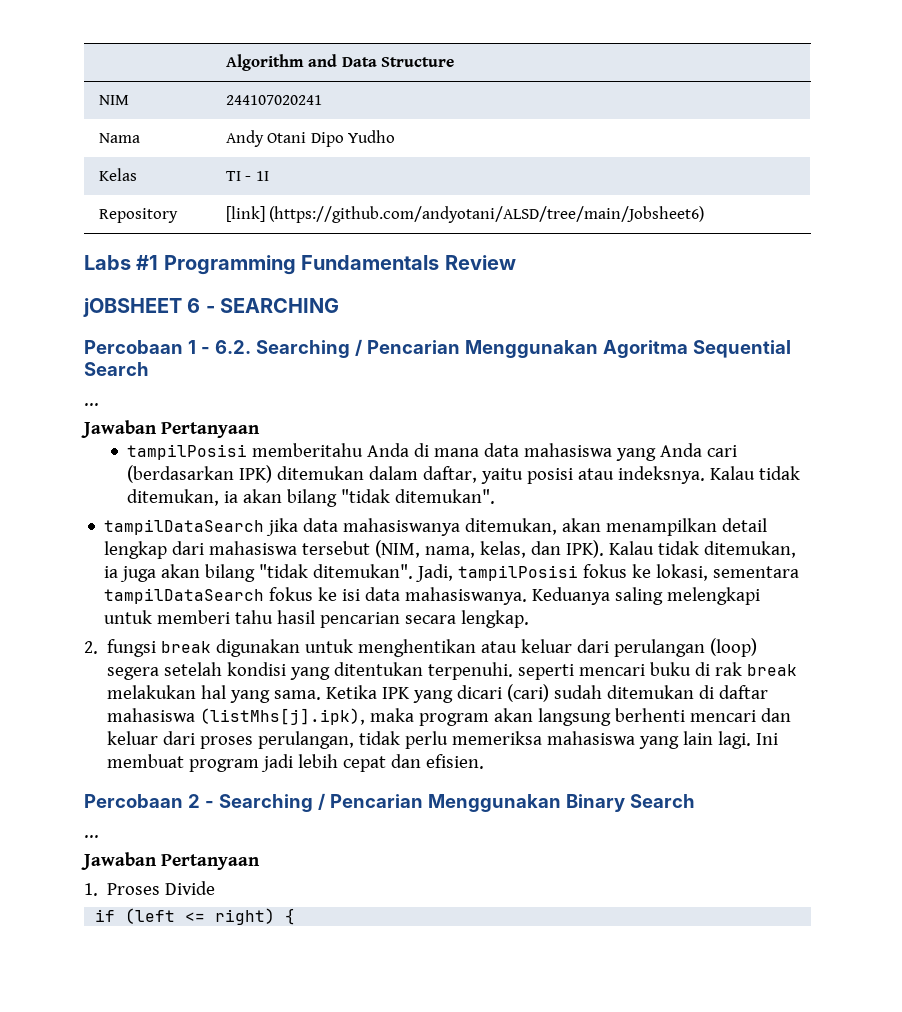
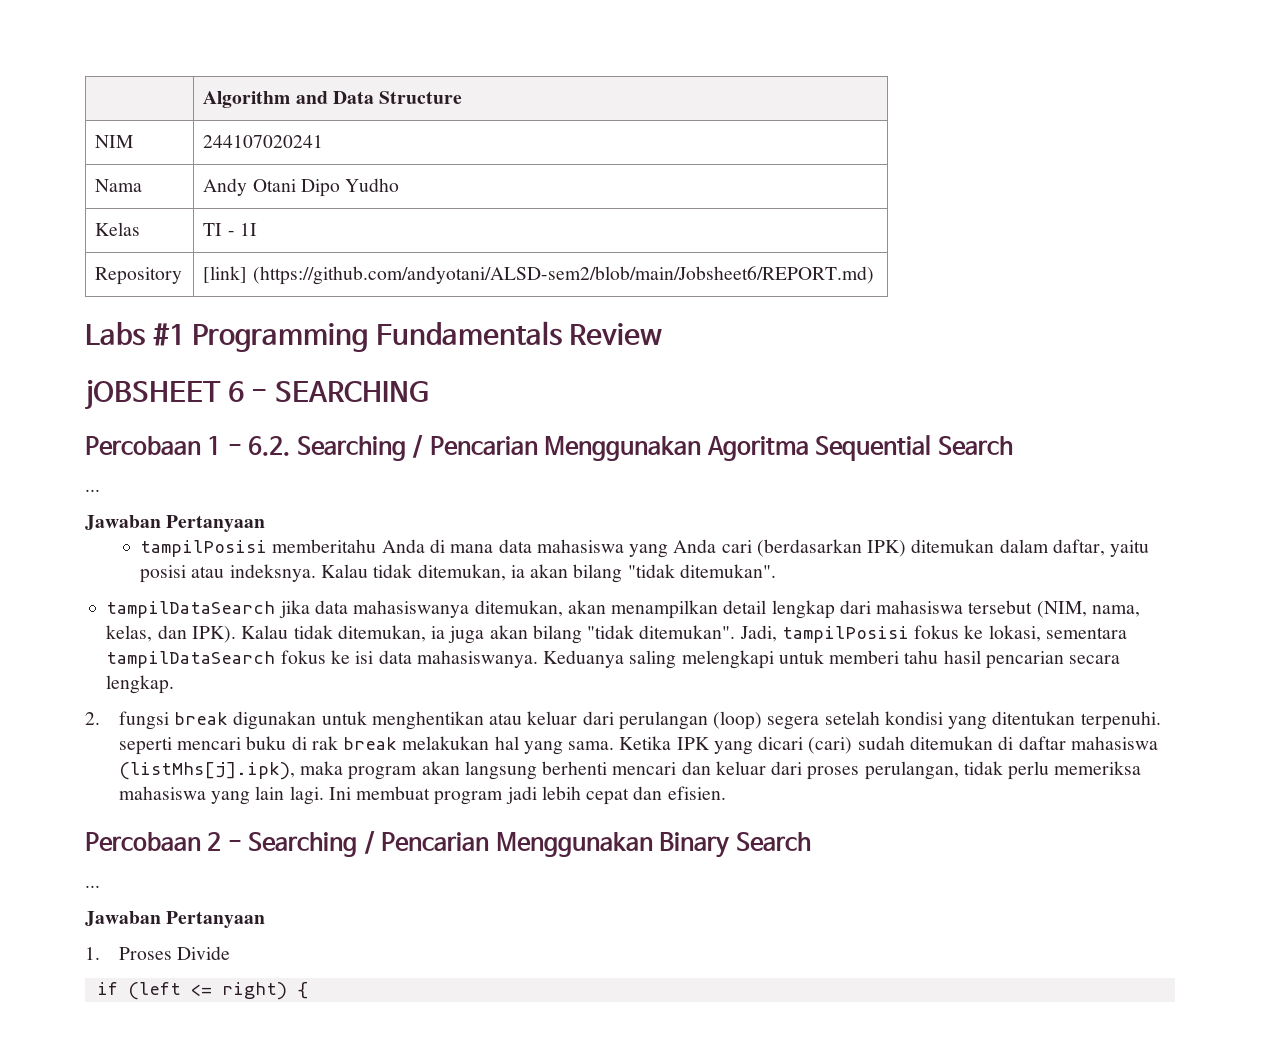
- Repository | [link] (https://github.com/andyotani/ALSD/tree/main/Jobsheet6)
+ Repository | [link] (https://github.com/andyotani/ALSD-sem2/blob/main/Jobsheet6/REPORT.md)

